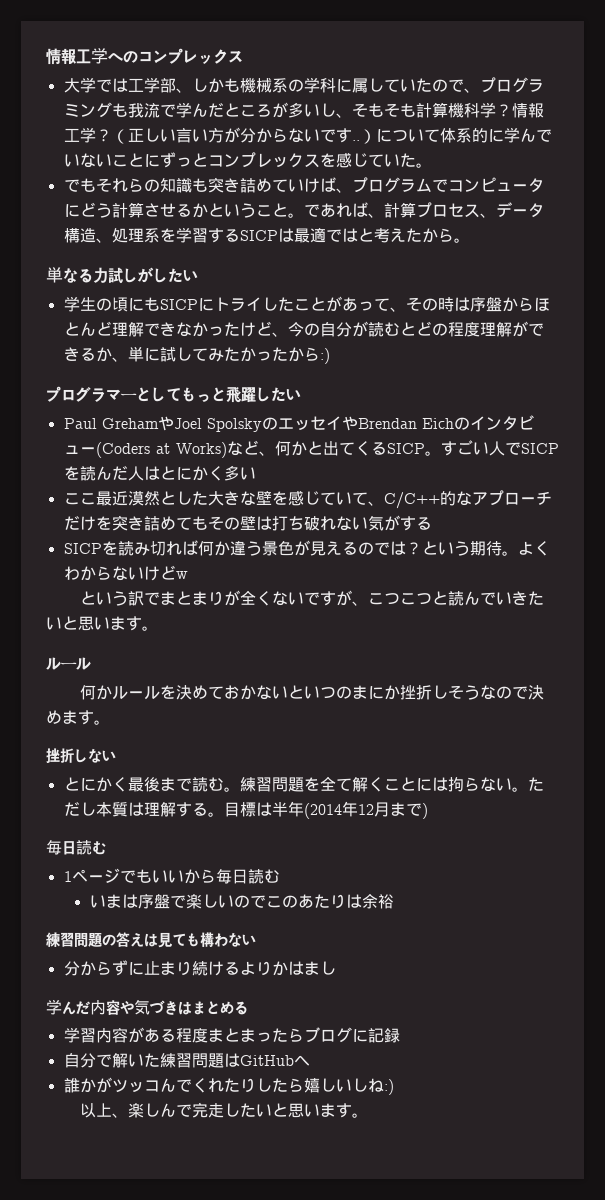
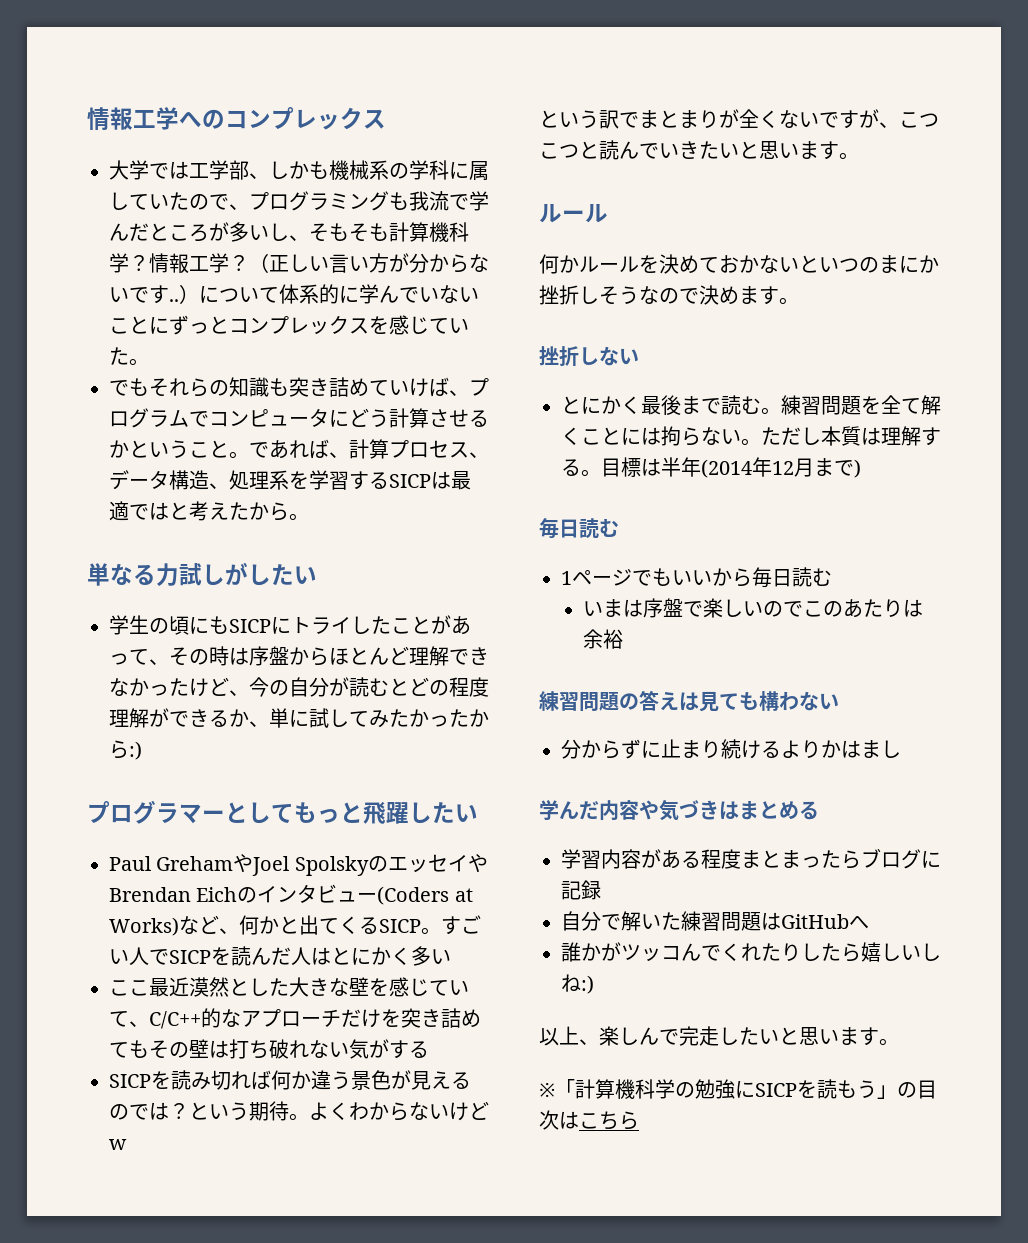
+ ※「計算機科学の勉強にSICPを読もう」の目次はこちら

